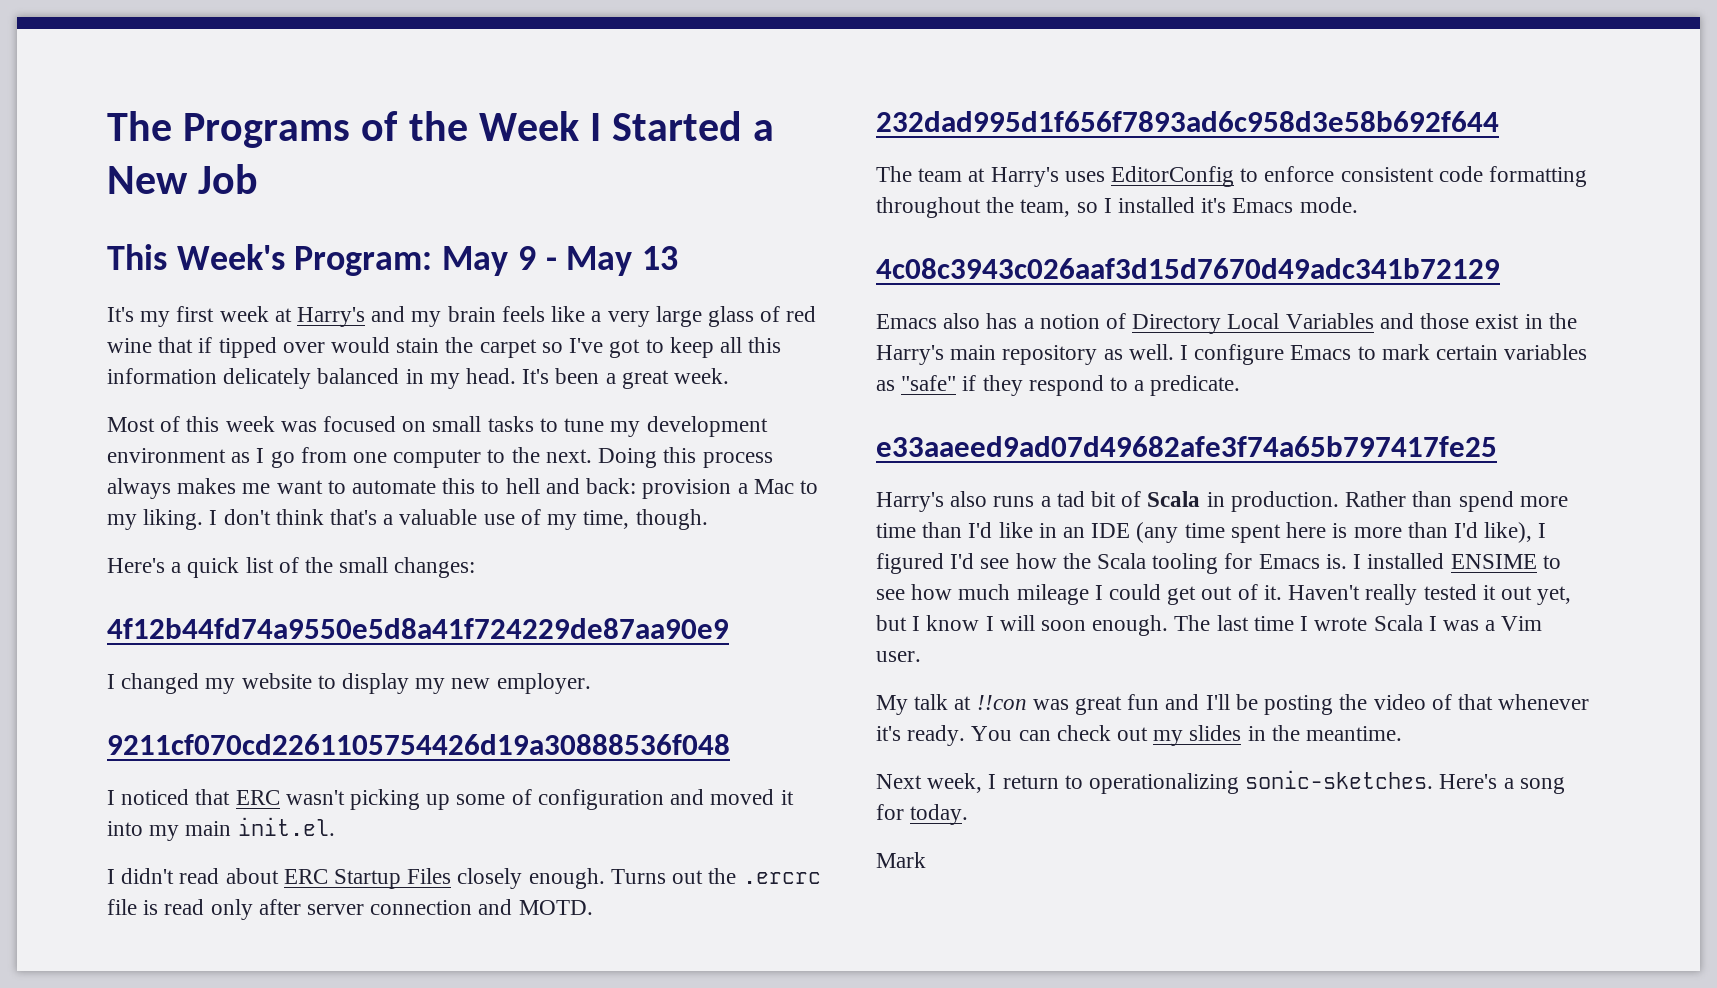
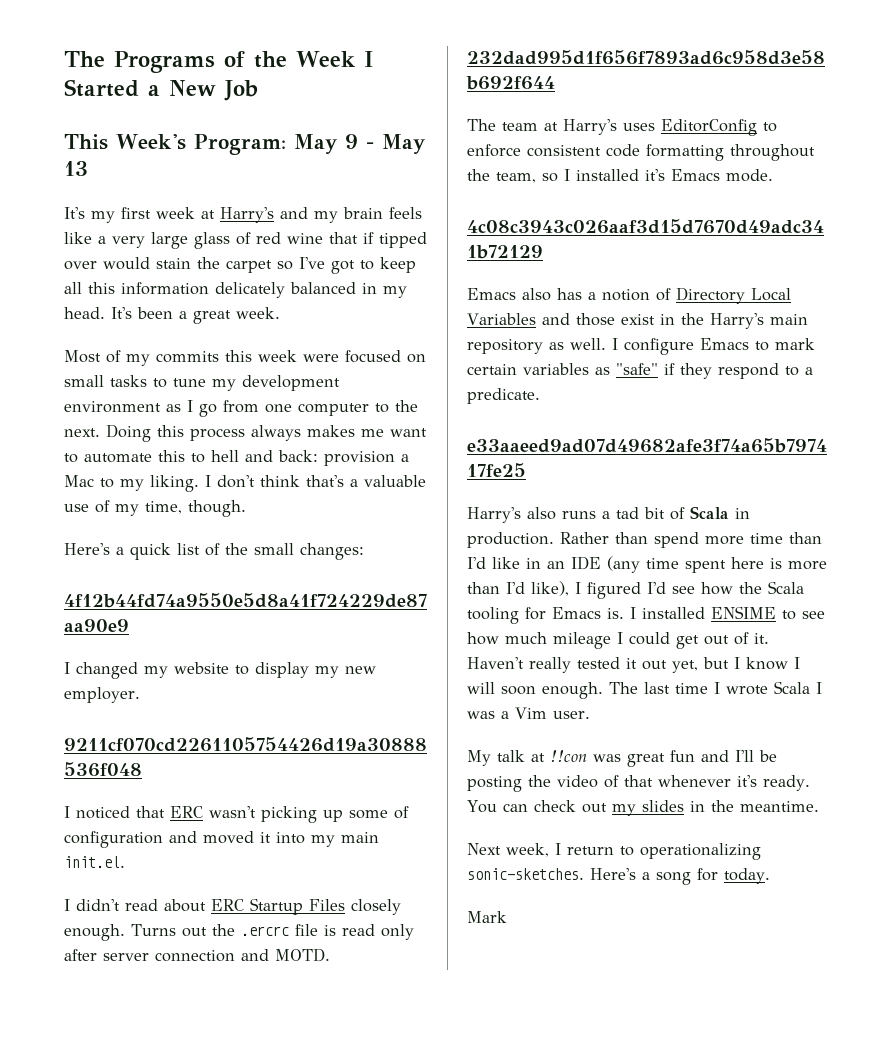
- Most of this week was focused on small tasks to tune my development environment as I go from one computer to the next.
+ Most of my commits this week were focused on small tasks to tune my development environment as I go from one computer to the next.

